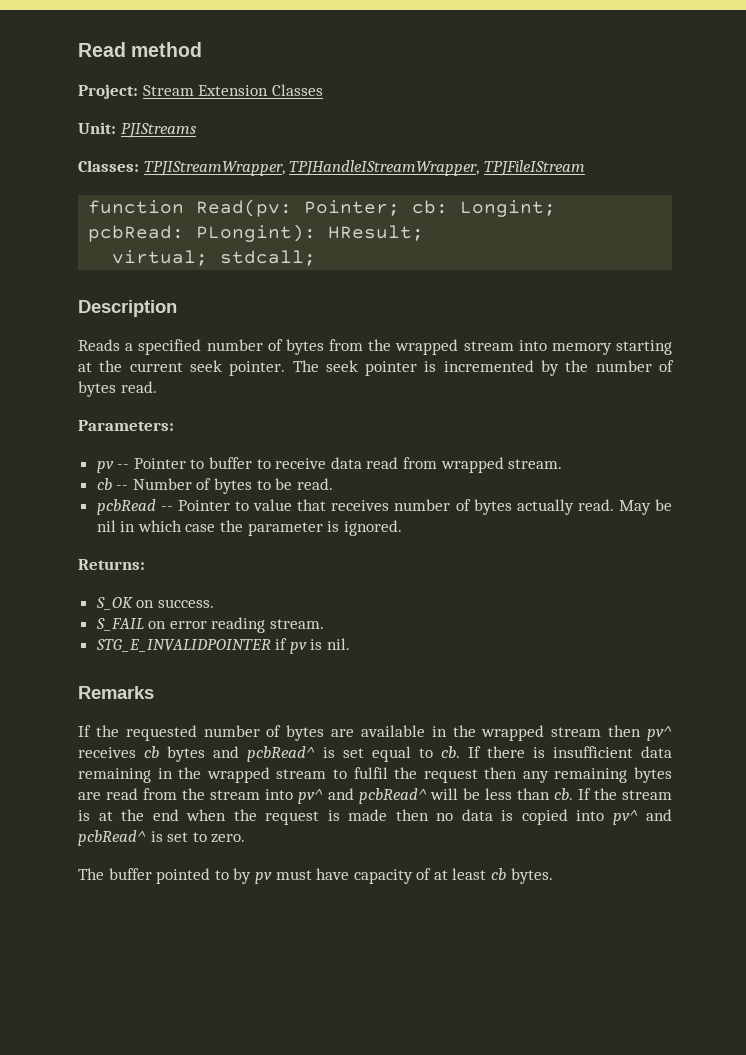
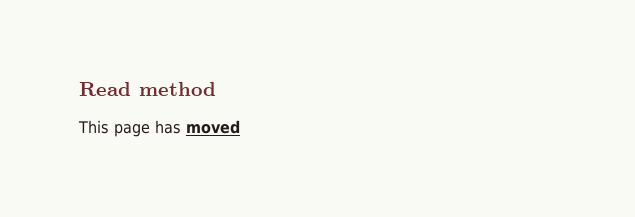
- Project: Stream Extension Classes
- Unit: PJIStreams
- Classes: TPJIStreamWrapper, TPJHandleIStreamWrapper, TPJFileIStream
- function Read(pv: Pointer; cb: Longint; pcbRead: PLongint): HResult;
- virtual; stdcall;
- Description
- Reads a specified number of bytes from the wrapped stream into memory starting at the current seek pointer. The seek pointer is incremented by the number of bytes read.
- Parameters:
- pv -- Pointer to buffer to receive data read from wrapped stream.
- cb -- Number of bytes to be read.
- pcbRead -- Pointer to value that receives number of bytes actually read. May be nil in which case the parameter is ignored.
- Returns:
- S_OK on success.
- S_FAIL on error reading stream.
- STG_E_INVALIDPOINTER if pv is nil.
- Remarks
- If the requested number of bytes are available in the wrapped stream then pv^ receives cb bytes and pcbRead^ is set equal to cb. If there is insufficient data remaining in the wrapped stream to fulfil the request then any remaining bytes are read from the stream into pv^ and pcbRead^ will be less than cb. If the stream is at the end when the request is made then no data is copied into pv^ and pcbRead^ is set to zero.
- The buffer pointed to by pv must have capacity of at least cb bytes.
+ This page has moved

